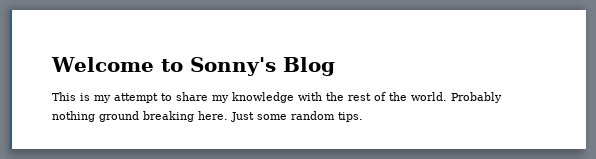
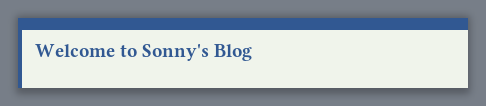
- This is my attempt to share my knowledge with the rest of the world. Probably nothing ground breaking here. Just some random tips.

